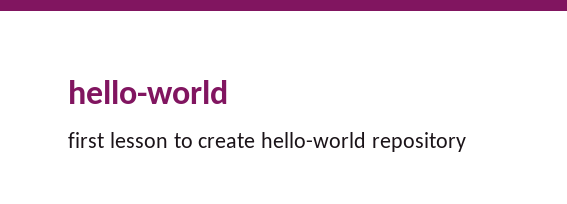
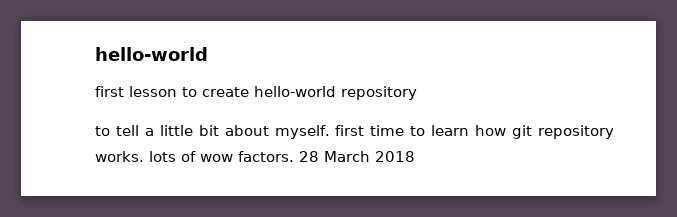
+ to tell a little bit about myself. first time to learn how git repository works. lots of wow factors. 28 March 2018

